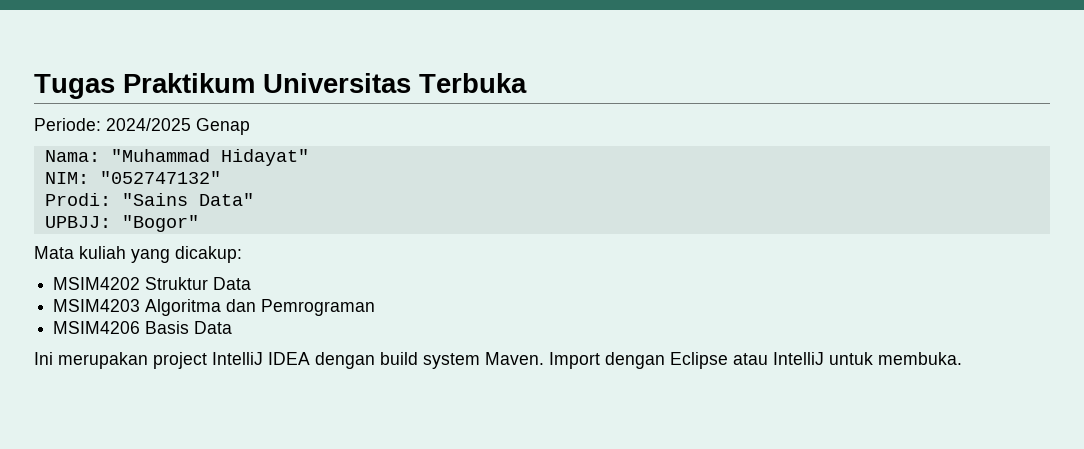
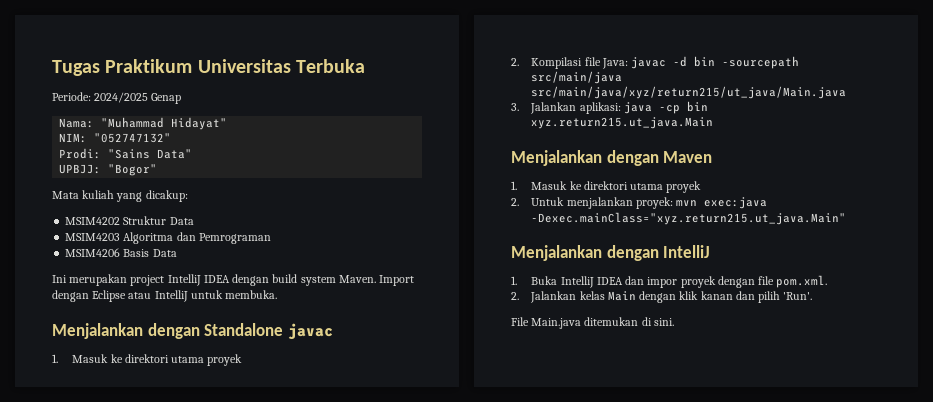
+ Menjalankan dengan Standalone javac
+ 1. Masuk ke direktori utama proyek
+ 2. Kompilasi file Java: javac -d bin -sourcepath src/main/java src/main/java/xyz/return215/ut_java/Main.java
+ 3. Jalankan aplikasi: java -cp bin xyz.return215.ut_java.Main
+ Menjalankan dengan Maven
+ 1. Masuk ke direktori utama proyek
+ 2. Untuk menjalankan proyek: mvn exec:java -Dexec.mainClass="xyz.return215.ut_java.Main"
+ Menjalankan dengan IntelliJ
+ 1. Buka IntelliJ IDEA dan impor proyek dengan file pom.xml.
+ 2. Jalankan kelas Main dengan klik kanan dan pilih 'Run'.
+ File Main.java ditemukan di sini.

